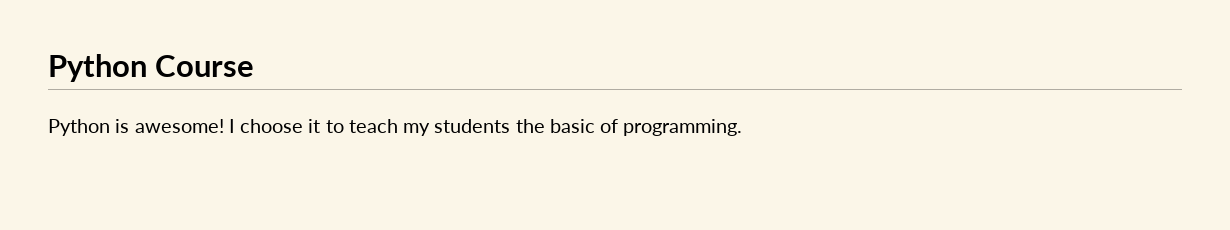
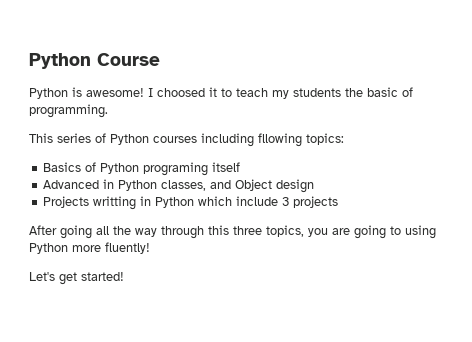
- I choose it to teach my students the basic of programming.
+ I choosed it to teach my students the basic of programming.
+ This series of Python courses including fllowing topics:
+ Basics of Python programing itself
+ Advanced in Python classes, and Object design
+ Projects writting in Python which include 3 projects
+ After going all the way through this three topics, you are going to using Python more fluently!
+ Let's get started!

